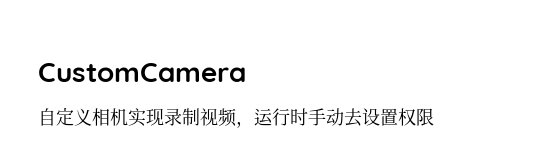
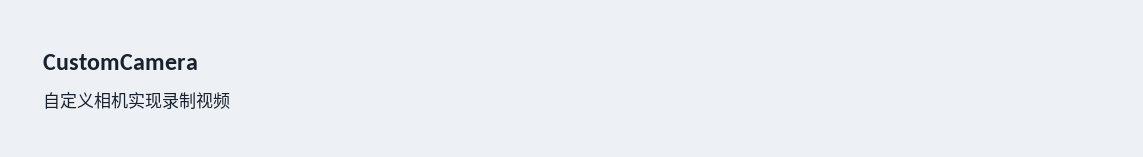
- 自定义相机实现录制视频，运行时手动去设置权限
+ 自定义相机实现录制视频

